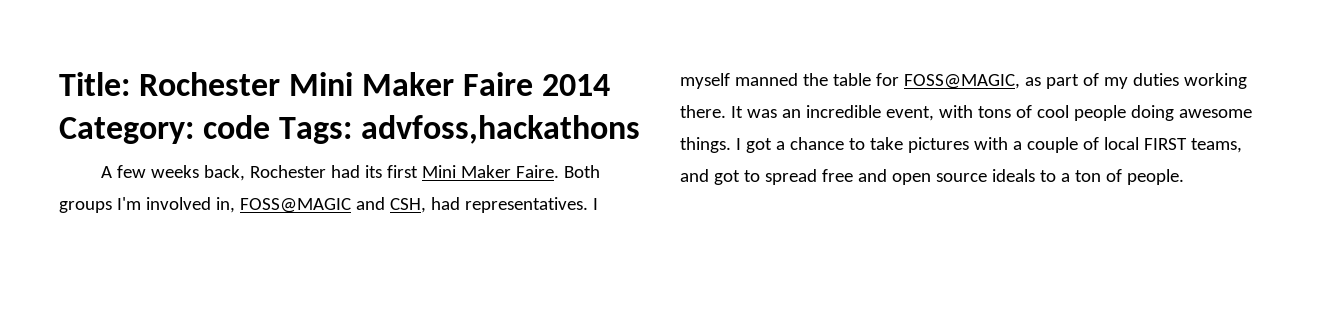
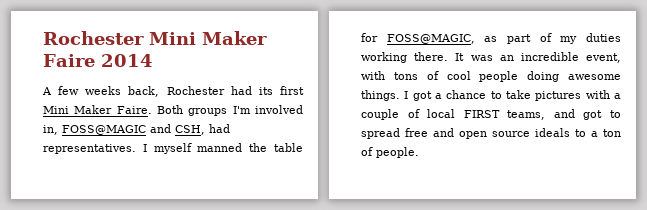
- Title: Rochester Mini Maker Faire 2014 Category: code Tags: advfoss,hackathons
+ Rochester Mini Maker Faire 2014

